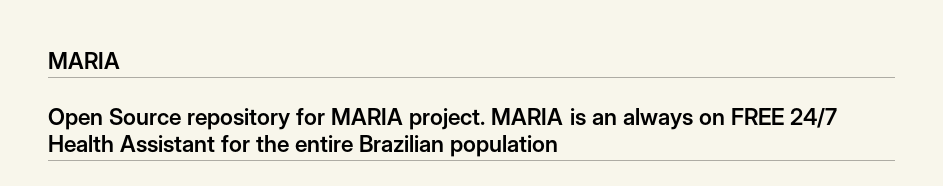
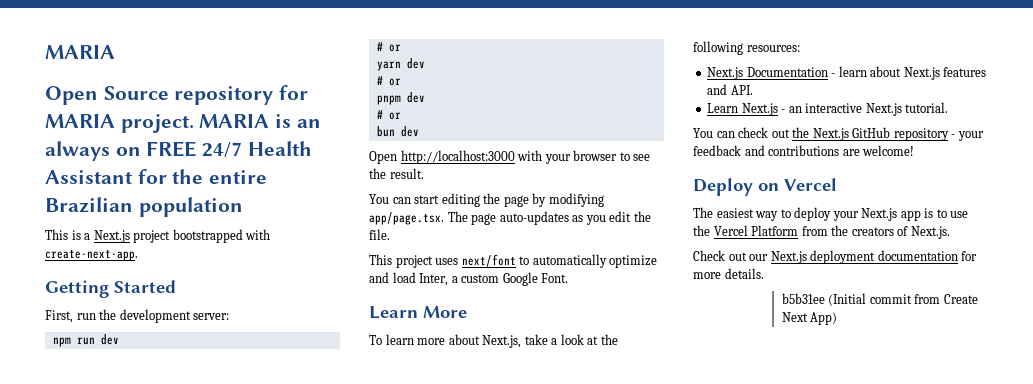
+ This is a Next.js project bootstrapped with create-next-app.
+ Getting Started
+ First, run the development server:
+ npm run dev
+ # or
+ yarn dev
+ # or
+ pnpm dev
+ # or
+ bun dev
+ Open http://localhost:3000 with your browser to see the result.
+ You can start editing the page by modifying app/page.tsx. The page auto-updates as you edit the file.
+ This project uses next/font to automatically optimize and load Inter, a custom Google Font.
+ Learn More
+ To learn more about Next.js, take a look at the following resources:
+ Next.js Documentation - learn about Next.js features and API.
+ Learn Next.js - an interactive Next.js tutorial.
+ You can check out the Next.js GitHub repository - your feedback and contributions are welcome!
+ Deploy on Vercel
+ The easiest way to deploy your Next.js app is to use the Vercel Platform from the creators of Next.js.
+ Check out our Next.js deployment documentation for more details.
+ b5b31ee (Initial commit from Create Next App)

